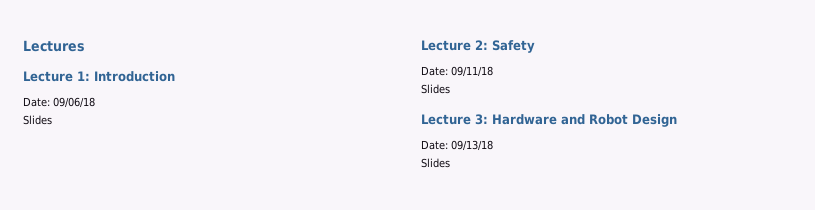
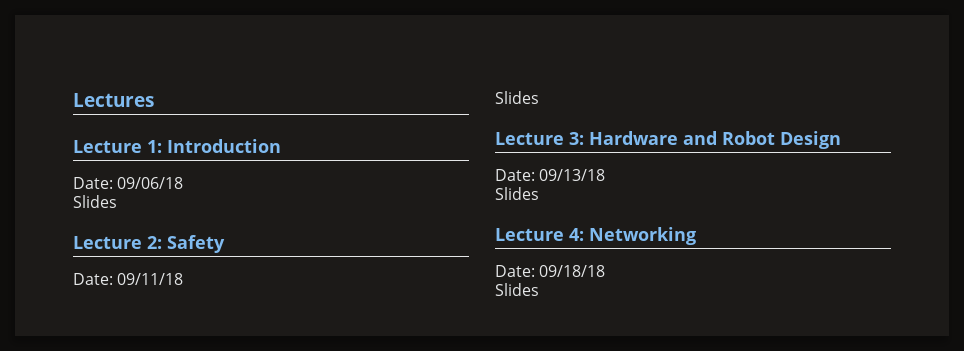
+ Lecture 4: Networking
+ Date: 09/18/18
+ Slides

